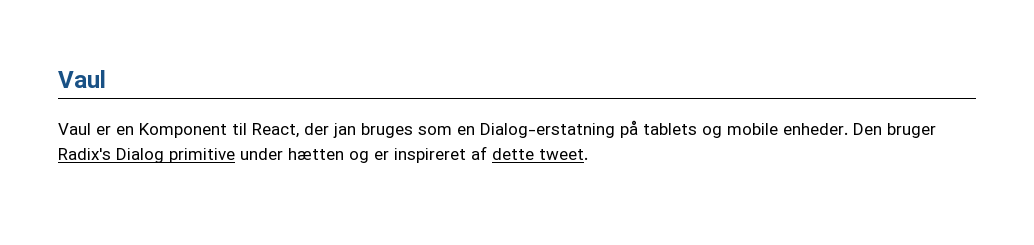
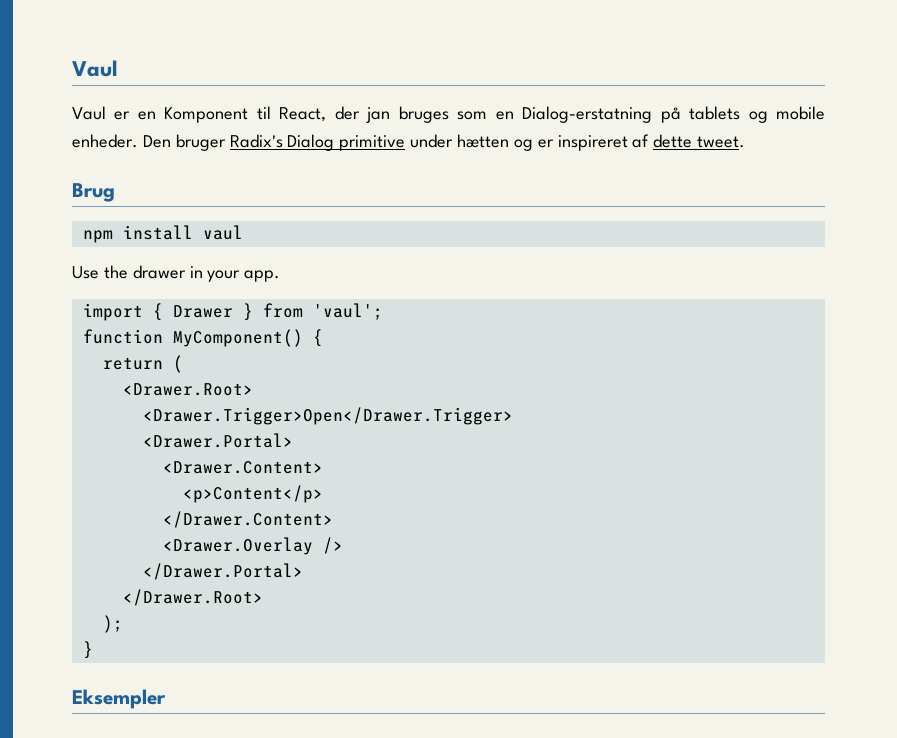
+ Brug
+ npm install vaul
+ Use the drawer in your app.
+ import { Drawer } from 'vaul';
+ function MyComponent() {
+ return (
+ <Drawer.Root>
+ <Drawer.Trigger>Open</Drawer.Trigger>
+ <Drawer.Portal>
+ <Drawer.Content>
+ <p>Content</p>
+ </Drawer.Content>
+ <Drawer.Overlay />
+ </Drawer.Portal>
+ </Drawer.Root>
+ );
+ }
+ Eksempler

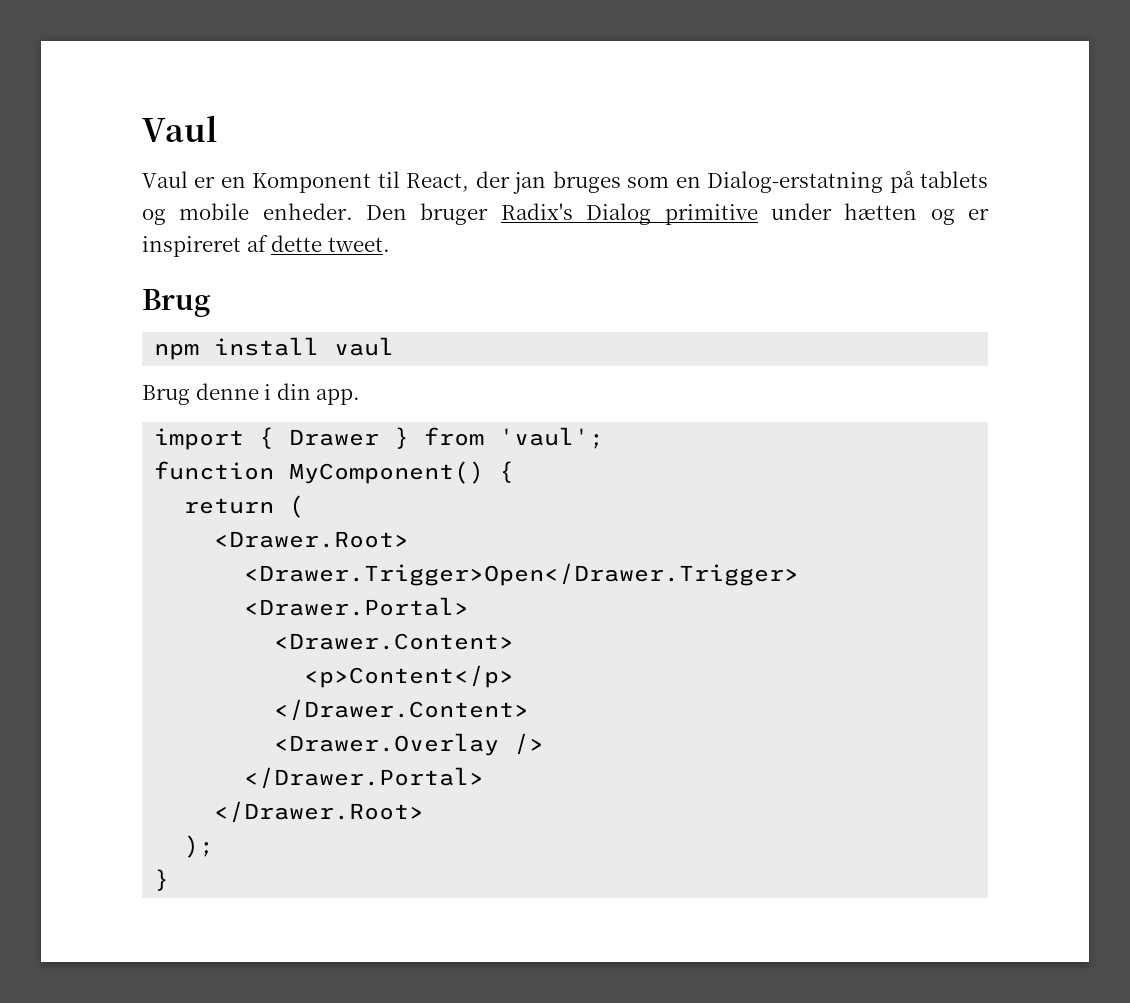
- Use the drawer in your app.
+ Brug denne i din app.
- Eksempler

